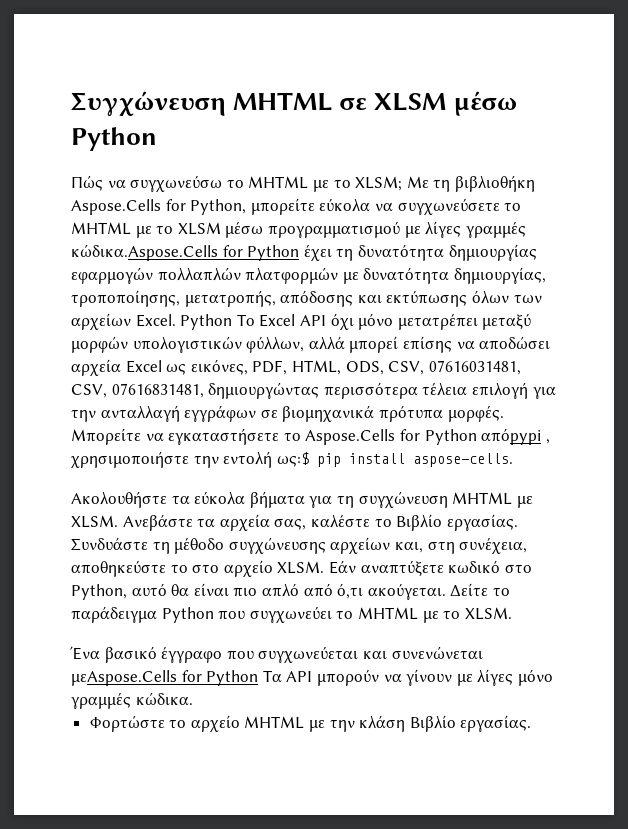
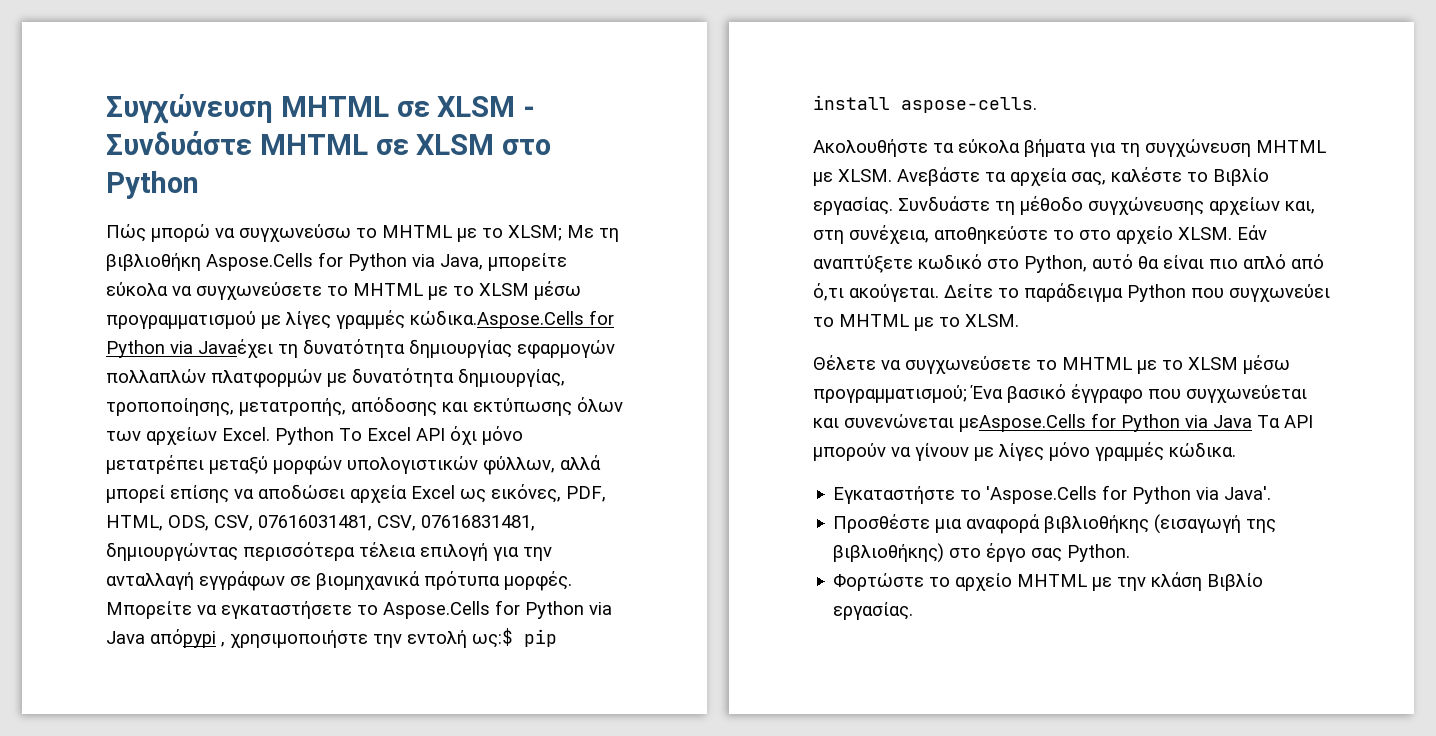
- Συγχώνευση MHTML σε XLSM μέσω Python
+ Συγχώνευση MHTML σε XLSM - Συνδυάστε MHTML σε XLSM στο Python
- Πώς να συγχωνεύσω το MHTML με το XLSM; Με τη βιβλιοθήκη Aspose.Cells for Python, μπορείτε εύκολα να συγχωνεύσετε το MHTML με το XLSM μέσω προγραμματισμού με λίγες γραμμές κώδικα.Aspose.Cells for Python έχει τη δυνατότητα δημιουργίας εφαρμογών πολλαπλών πλατφορμών με δυνατότητα δημιουργίας, τροποποίησης, μετατροπής, απόδοσης και εκτύπωσης όλων των αρχείων Excel.
+ Πώς μπορώ να συγχωνεύσω το MHTML με το XLSM; Με τη βιβλιοθήκη Aspose.Cells for Python via Java, μπορείτε εύκολα να συγχωνεύσετε το MHTML με το XLSM μέσω προγραμματισμού με λίγες γραμμές κώδικα.Aspose.Cells for Python via Javaέχει τη δυνατότητα δημιουργίας εφαρμογών πολλαπλών πλατφορμών με δυνατότητα δημιουργίας, τροποποίησης, μετατροπής, απόδοσης και εκτύπωσης όλων των αρχείων Excel.
- Μπορείτε να εγκαταστήσετε το Aspose.Cells for Python απόpypi , χρησιμοποιήστε την εντολή ως:$ pip install aspose-cells.
+ Μπορείτε να εγκαταστήσετε το Aspose.Cells for Python via Java απόpypi , χρησιμοποιήστε την εντολή ως:$ pip install aspose-cells.
- Ένα βασικό έγγραφο που συγχωνεύεται και συνενώνεται μεAspose.Cells for Python Τα API μπορούν να γίνουν με λίγες μόνο γραμμές κώδικα.
+ Θέλετε να συγχωνεύσετε το MHTML με το XLSM μέσω προγραμματισμού; Ένα βασικό έγγραφο που συγχωνεύεται και συνενώνεται μεAspose.Cells for Python via Java Τα API μπορούν να γίνουν με λίγες μόνο γραμμές κώδικα.
+ Εγκαταστήστε το 'Aspose.Cells for Python via Java'.
+ Προσθέστε μια αναφορά βιβλιοθήκης (εισαγωγή της βιβλιοθήκης) στο έργο σας Python.

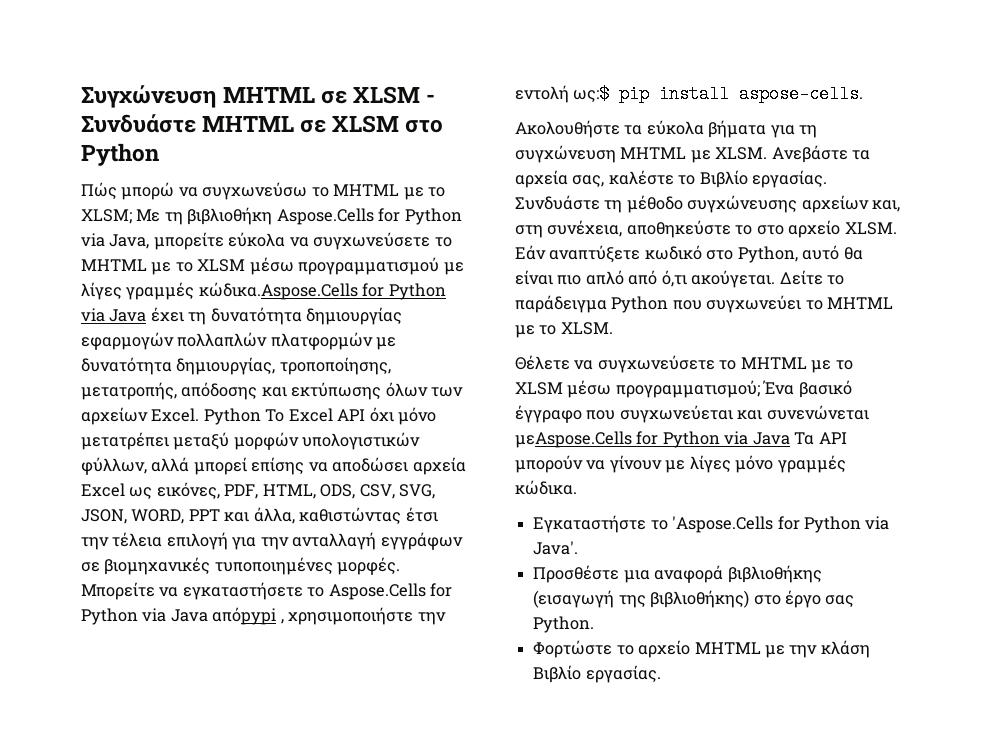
- Πώς μπορώ να συγχωνεύσω το MHTML με το XLSM; Με τη βιβλιοθήκη Aspose.Cells for Python via Java, μπορείτε εύκολα να συγχωνεύσετε το MHTML με το XLSM μέσω προγραμματισμού με λίγες γραμμές κώδικα.Aspose.Cells for Python via Javaέχει τη δυνατότητα δημιουργίας εφαρμογών πολλαπλών πλατφορμών με δυνατότητα δημιουργίας, τροποποίησης, μετατροπής, απόδοσης και εκτύπωσης όλων των αρχείων Excel.
+ Πώς μπορώ να συγχωνεύσω το MHTML με το XLSM; Με τη βιβλιοθήκη Aspose.Cells for Python via Java, μπορείτε εύκολα να συγχωνεύσετε το MHTML με το XLSM μέσω προγραμματισμού με λίγες γραμμές κώδικα.Aspose.Cells for Python via Java έχει τη δυνατότητα δημιουργίας εφαρμογών πολλαπλών πλατφορμών με δυνατότητα δημιουργίας, τροποποίησης, μετατροπής, απόδοσης και εκτύπωσης όλων των αρχείων Excel.
- Python Το Excel API όχι μόνο μετατρέπει μεταξύ μορφών υπολογιστικών φύλλων, αλλά μπορεί επίσης να αποδώσει αρχεία Excel ως εικόνες, PDF, HTML, ODS, CSV, 07616031481, CSV, 07616831481, δημιουργώντας περισσότερα τέλεια επιλογή για την ανταλλαγή εγγράφων σε βιομηχανικά πρότυπα μορφές.
+ Python Το Excel API όχι μόνο μετατρέπει μεταξύ μορφών υπολογιστικών φύλλων, αλλά μπορεί επίσης να αποδώσει αρχεία Excel ως εικόνες, PDF, HTML, ODS, CSV, SVG, JSON, WORD, PPT και άλλα, καθιστώντας έτσι την τέλεια επιλογή για την ανταλλαγή εγγράφων σε βιομηχανικές τυποποιημένες μορφές.

